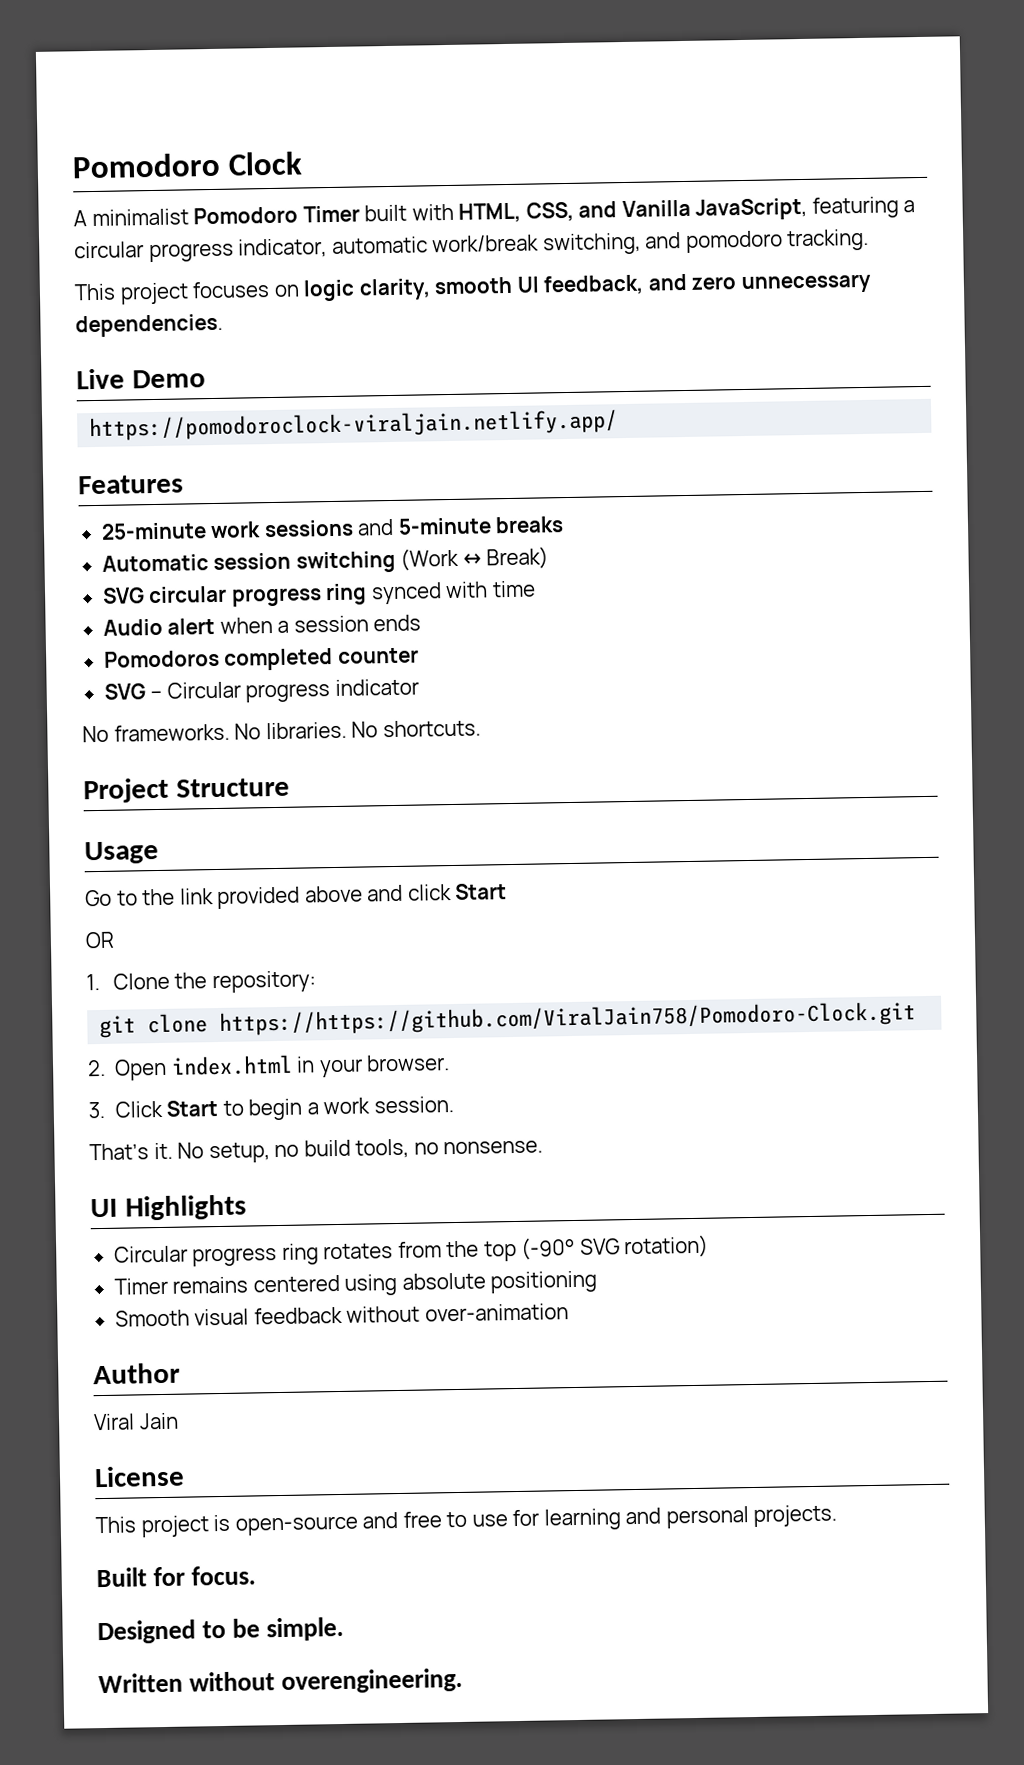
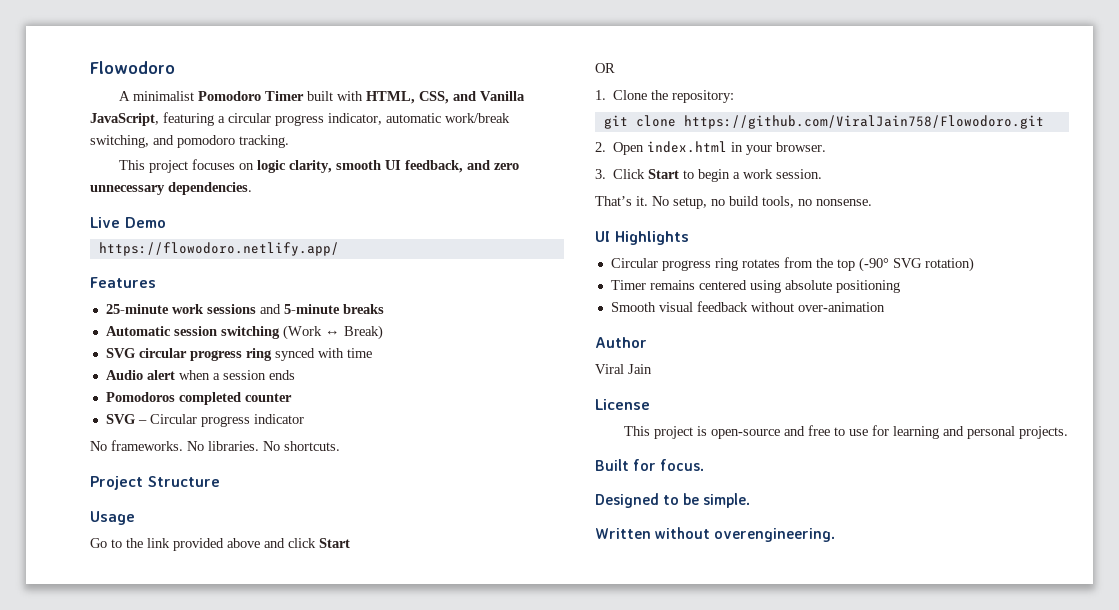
- Pomodoro Clock
+ Flowodoro
- https://pomodoroclock-viraljain.netlify.app/
+ https://flowodoro.netlify.app/
- git clone https://https://github.com/ViralJain758/Pomodoro-Clock.git
+ git clone https://github.com/ViralJain758/Flowodoro.git

